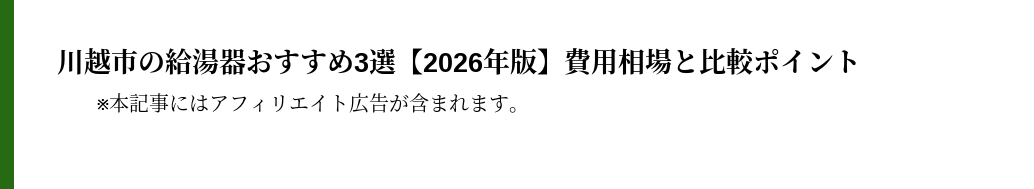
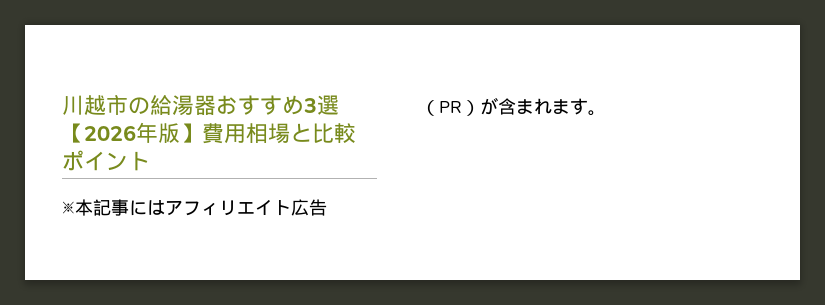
- ※本記事にはアフィリエイト広告が含まれます。
+ ※本記事にはアフィリエイト広告（PR）が含まれます。

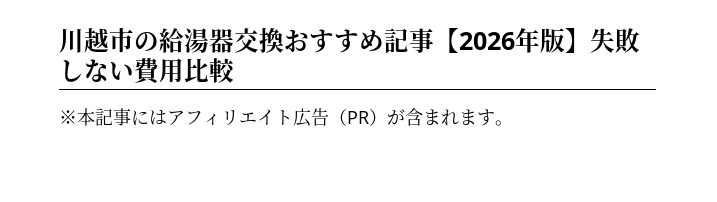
- 川越市の給湯器おすすめ3選【2026年版】費用相場と比較ポイント
+ 川越市の給湯器交換おすすめ記事【2026年版】失敗しない費用比較

